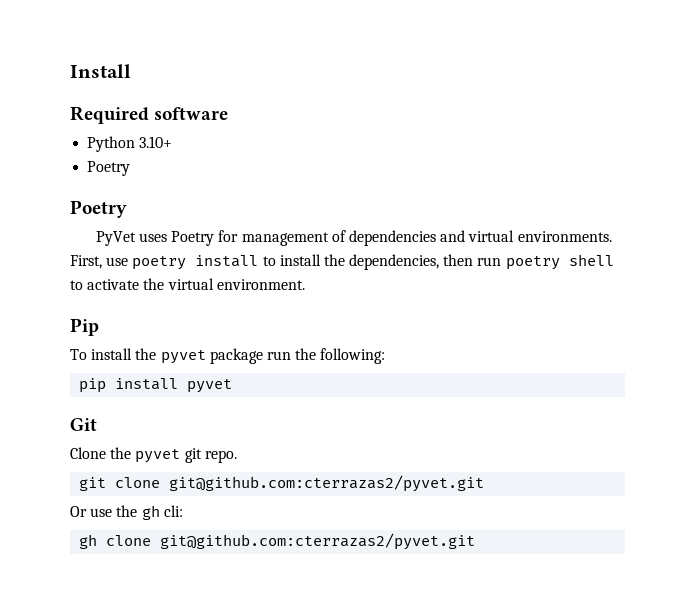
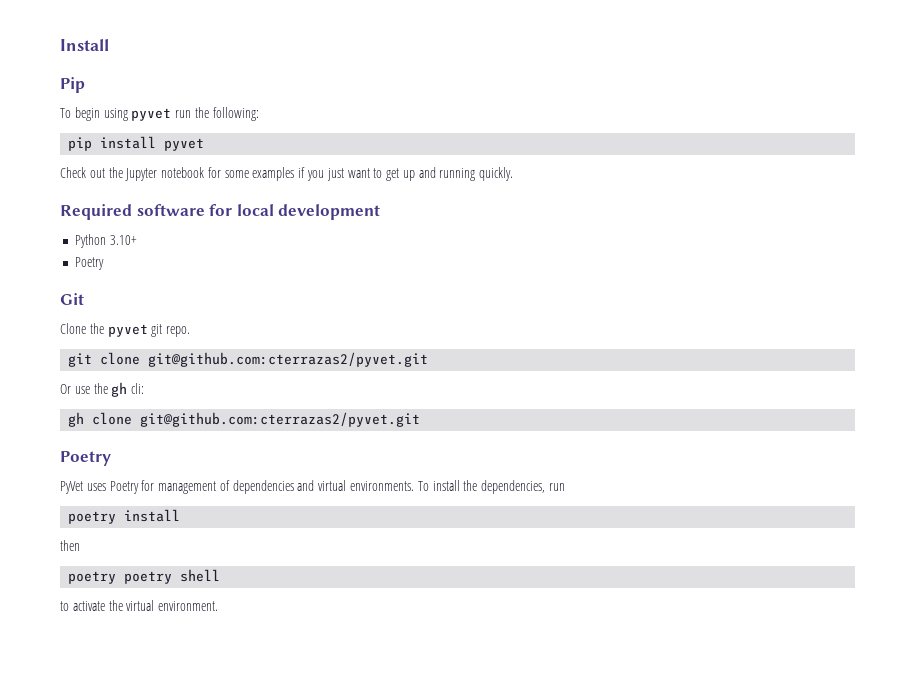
- Required software
- Python 3.10+
- Poetry
- Poetry
- PyVet uses Poetry for management of dependencies and virtual environments. First, use poetry install to install the dependencies, then run poetry shell to activate the virtual environment.
  Pip
- To install the pyvet package run the following:
+ To begin using pyvet run the following:
+ Check out the Jupyter notebook for some examples if you just want to get up and running quickly.
+ Required software for local development
+ Python 3.10+
+ Poetry
  gh clone git@github.com:cterrazas2/pyvet.git
+ Poetry
+ PyVet uses Poetry for management of dependencies and virtual environments. To install the dependencies, run
+ poetry install
+ then
+ poetry poetry shell
+ to activate the virtual environment.

